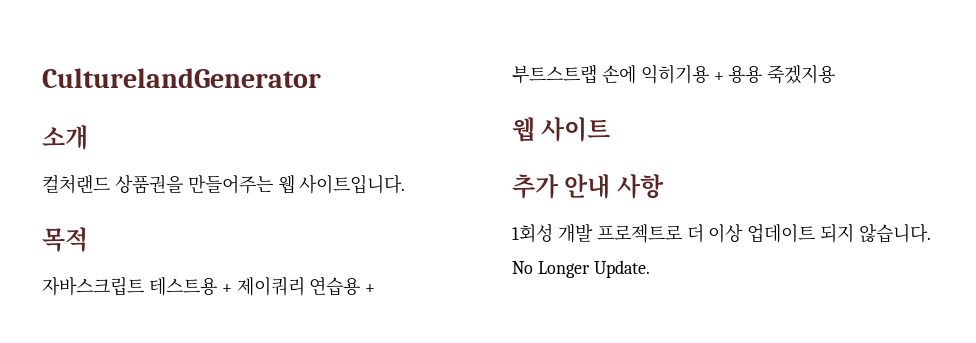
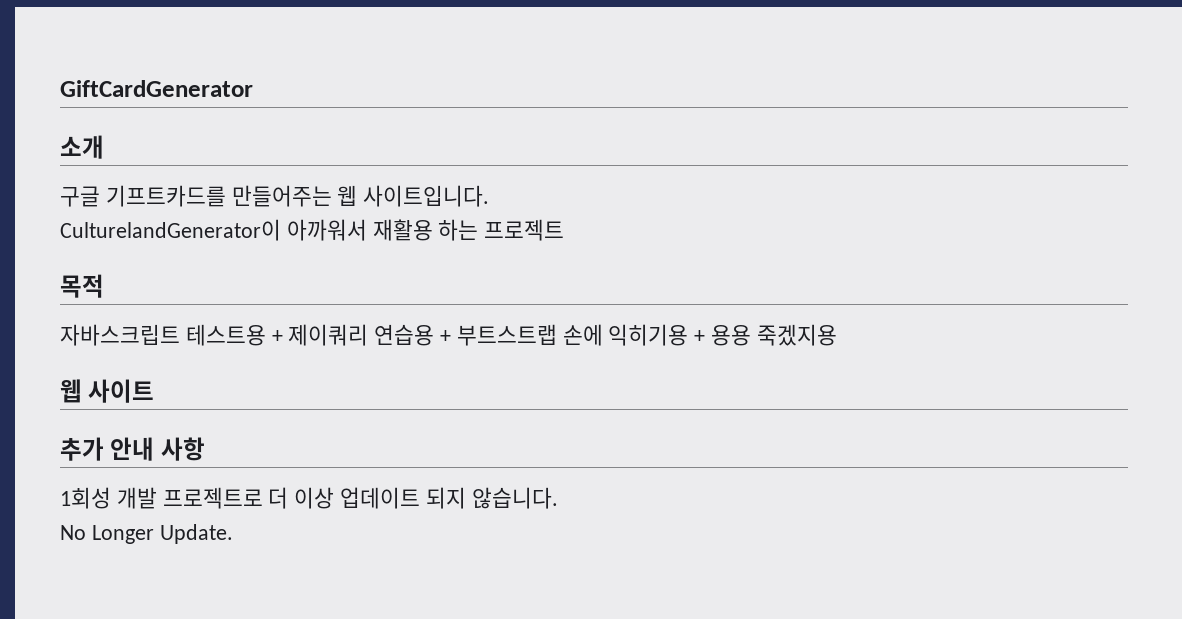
- CulturelandGenerator
+ GiftCardGenerator
- 컬처랜드 상품권을 만들어주는 웹 사이트입니다.
+ 구글 기프트카드를 만들어주는 웹 사이트입니다.
+ CulturelandGenerator이 아까워서 재활용 하는 프로젝트

